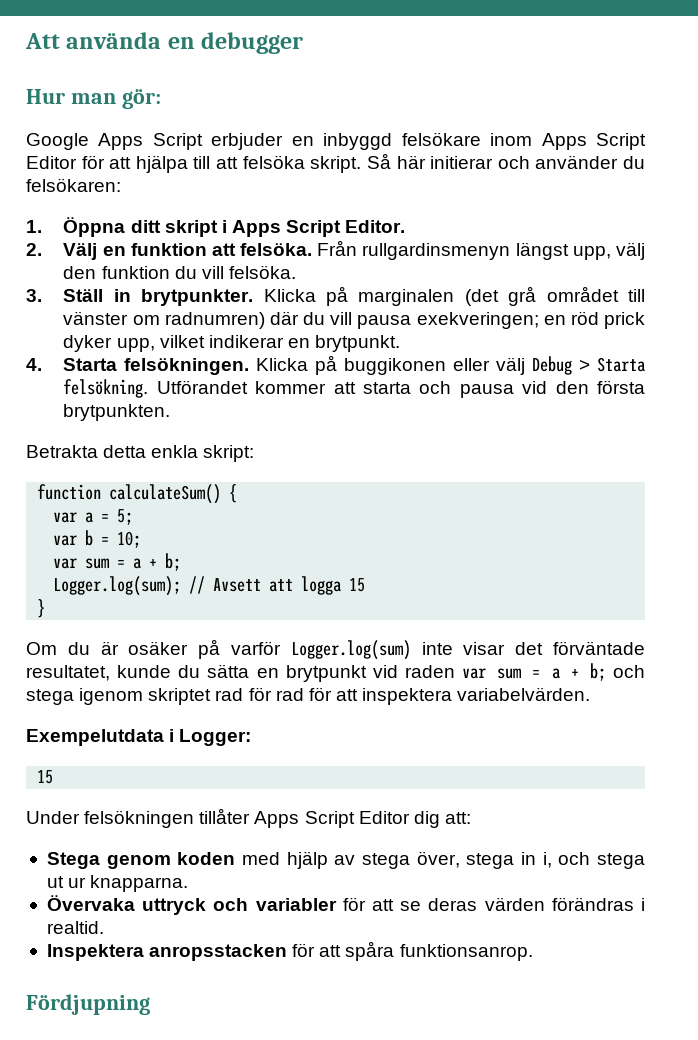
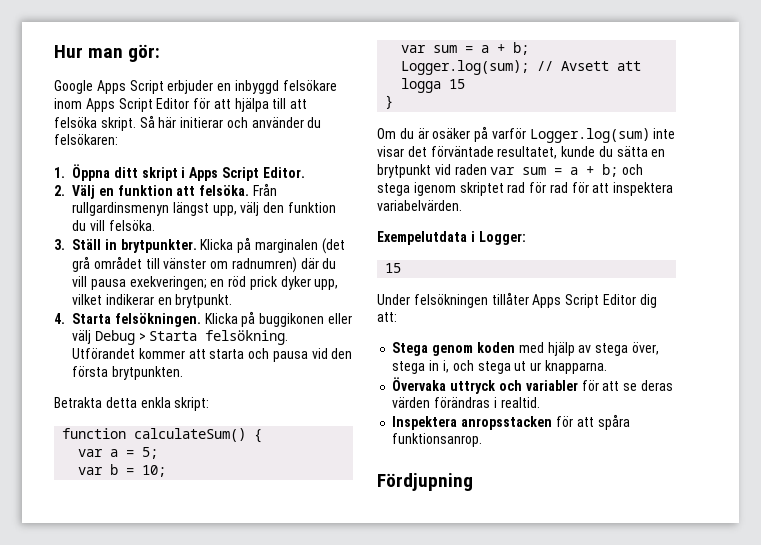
- Att använda en debugger

